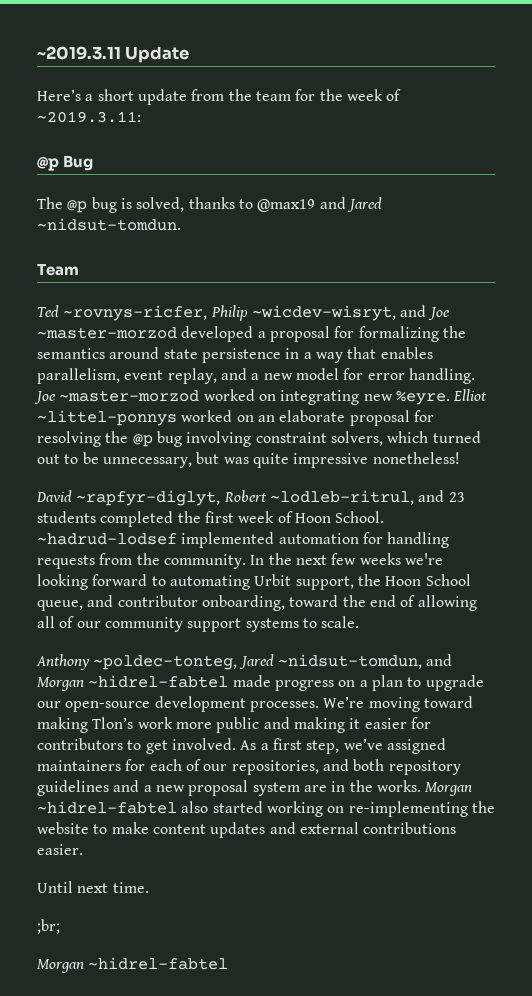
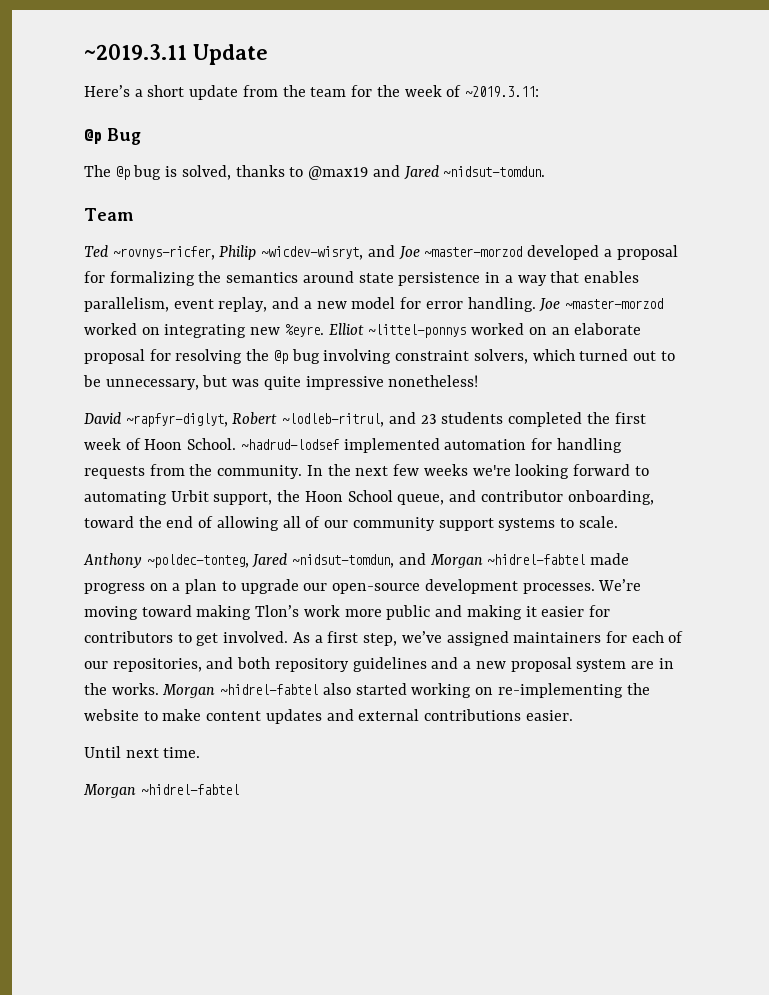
- ;br;

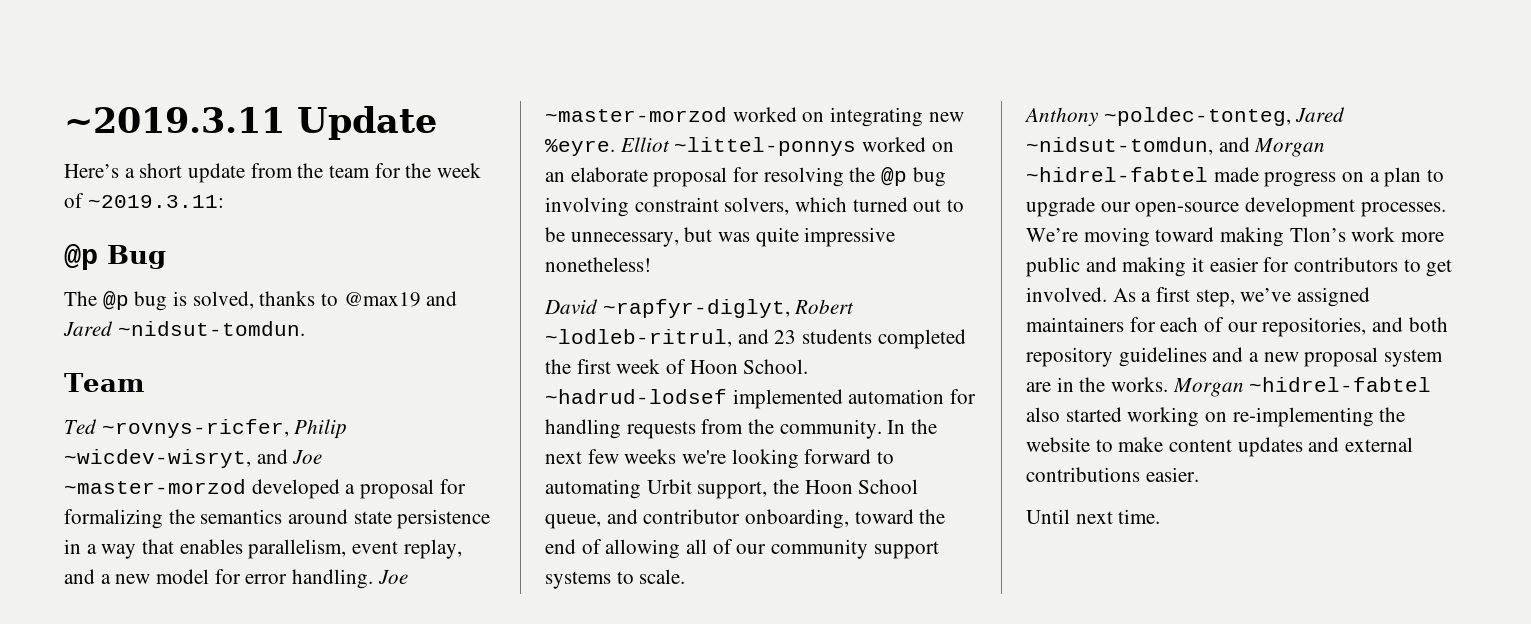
  Until next time.
- Morgan ~hidrel-fabtel

